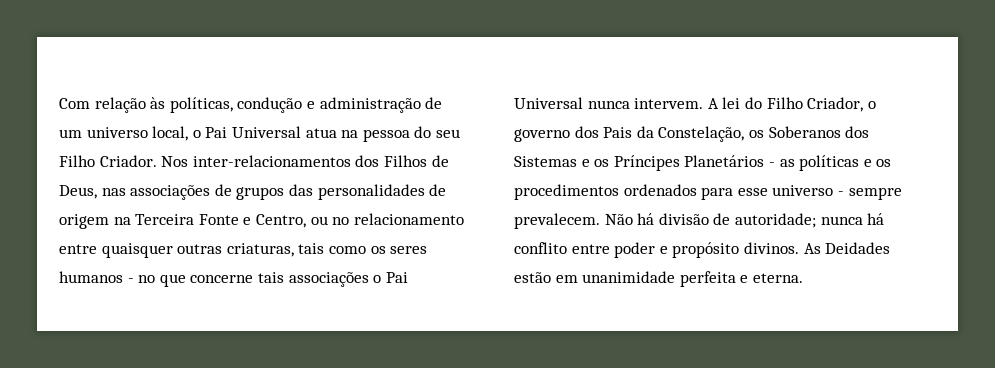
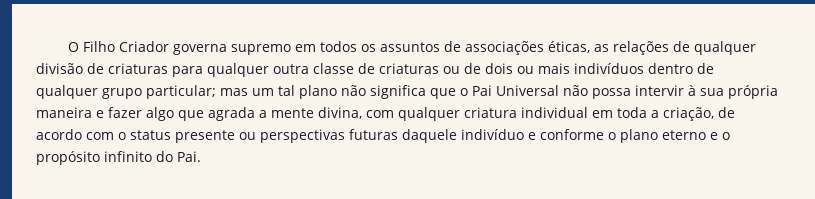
- Com relação às políticas, condução e administração de um universo local, o Pai Universal atua na pessoa do seu Filho Criador. Nos inter-relacionamentos dos Filhos de Deus, nas associações de grupos das personalidades de origem na Terceira Fonte e Centro, ou no relacionamento entre quaisquer outras criaturas, tais como os seres humanos - no que concerne tais associações o Pai Universal nunca intervem. A lei do Filho Criador, o governo dos Pais da Constelação, os Soberanos dos Sistemas e os Príncipes Planetários - as políticas e os procedimentos ordenados para esse universo - sempre prevalecem. Não há divisão de autoridade; nunca há conflito entre poder e propósito divinos. As Deidades estão em unanimidade perfeita e eterna.
+ O Filho Criador governa supremo em todos os assuntos de associações éticas, as relações de qualquer divisão de criaturas para qualquer outra classe de criaturas ou de dois ou mais indivíduos dentro de qualquer grupo particular; mas um tal plano não significa que o Pai Universal não possa intervir à sua própria maneira e fazer algo que agrada a mente divina, com qualquer criatura individual em toda a criação, de acordo com o status presente ou perspectivas futuras daquele indivíduo e conforme o plano eterno e o propósito infinito do Pai.

